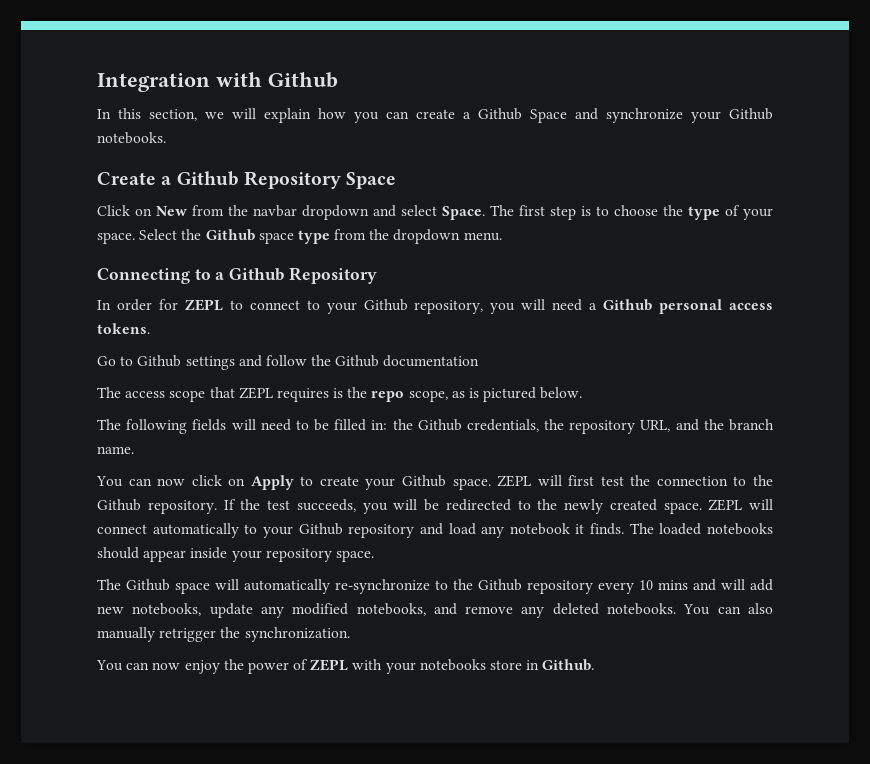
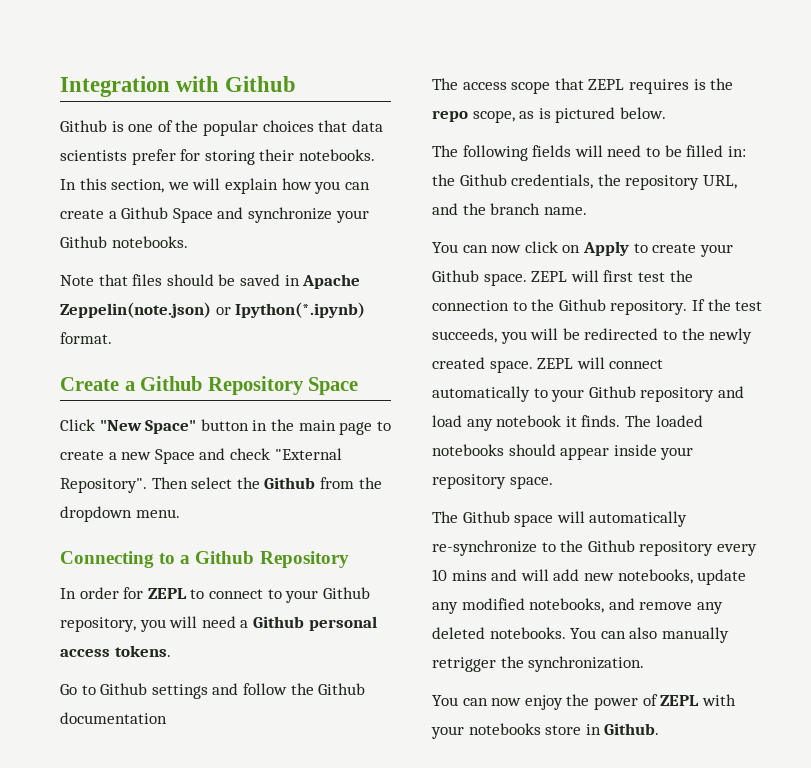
+ Github is one of the popular choices that data scientists prefer for storing their notebooks.
+ Note that files should be saved in Apache Zeppelin(note.json) or Ipython(*.ipynb) format.
- Click on New from the navbar dropdown and select Space. The first step is to choose the type of your space. Select the Github space type from the dropdown menu.
+ Click "New Space" button in the main page to create a new Space and check "External Repository". Then select the Github from the dropdown menu.

